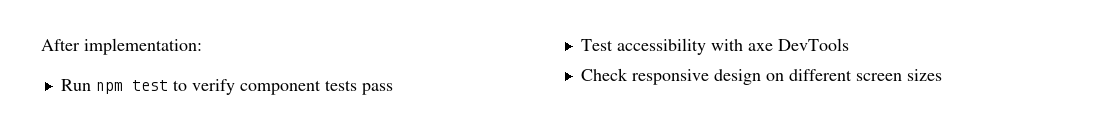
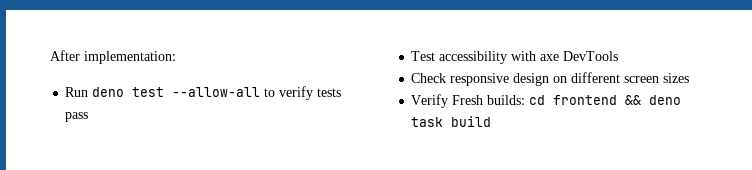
- Run npm test to verify component tests pass
+ Run deno test --allow-all to verify tests pass
+ Verify Fresh builds: cd frontend && deno task build

